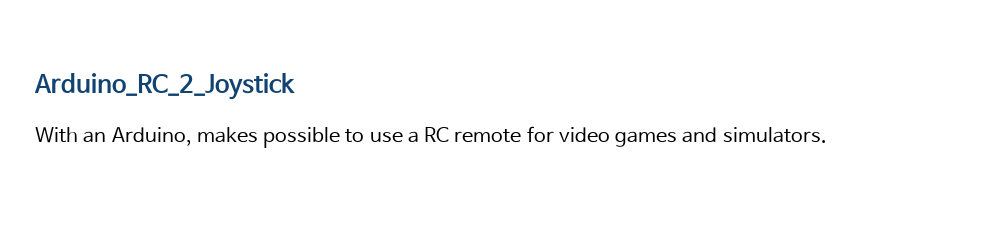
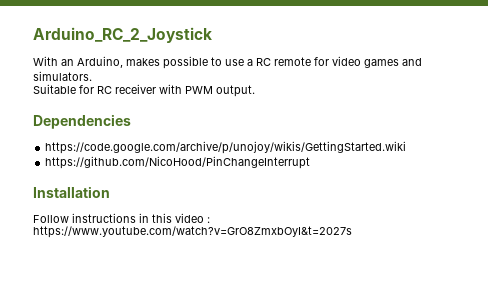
+ Suitable for RC receiver with PWM output.
+ Dependencies
+ https://code.google.com/archive/p/unojoy/wikis/GettingStarted.wiki
+ https://github.com/NicoHood/PinChangeInterrupt
+ Installation
+ Follow instructions in this video : https://www.youtube.com/watch?v=GrO8ZmxbOyI&t=2027s

